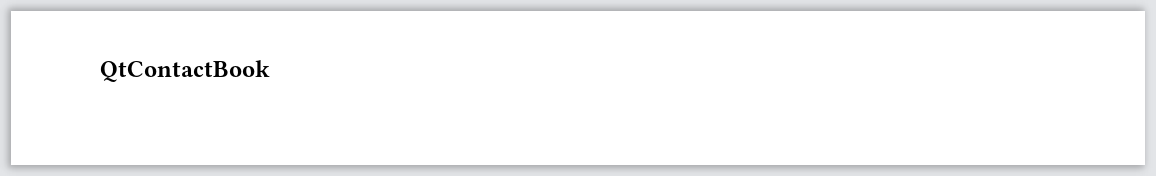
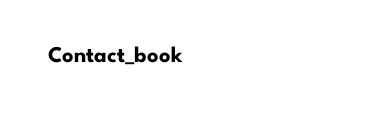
- QtContactBook
+ Contact_book

